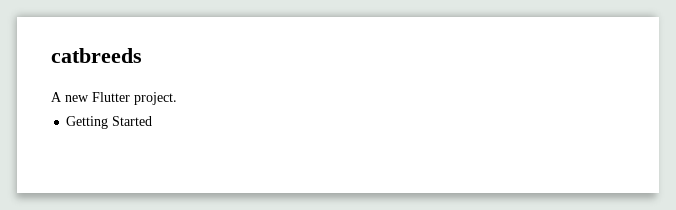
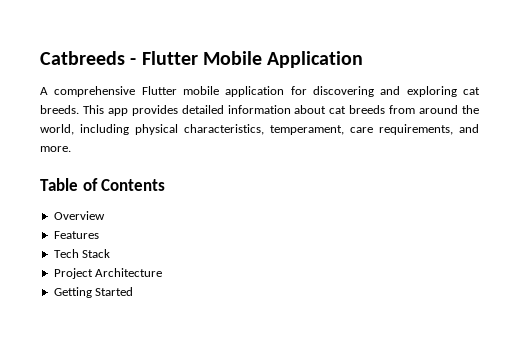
- catbreeds
- A new Flutter project.
+ Catbreeds - Flutter Mobile Application
+ A comprehensive Flutter mobile application for discovering and exploring cat breeds. This app provides detailed information about cat breeds from around the world, including physical characteristics, temperament, care requirements, and more.
+ Table of Contents
+ Overview
+ Features
+ Tech Stack
+ Project Architecture

